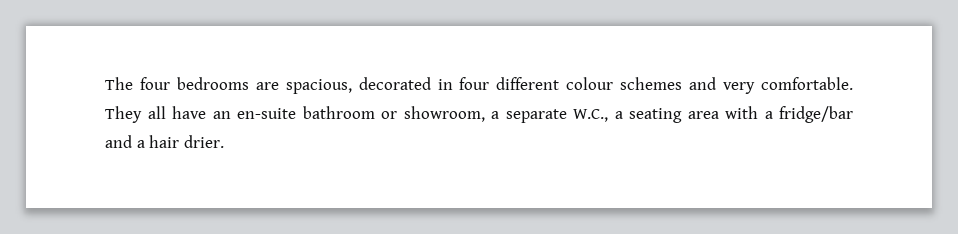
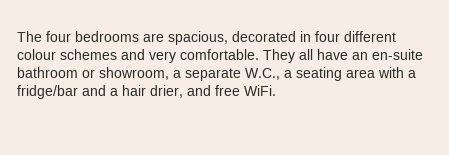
- They all have an en-suite bathroom or showroom, a separate W.C., a seating area with a fridge/bar and a hair drier.
+ They all have an en-suite bathroom or showroom, a separate W.C., a seating area with a fridge/bar and a hair drier, and free WiFi.

